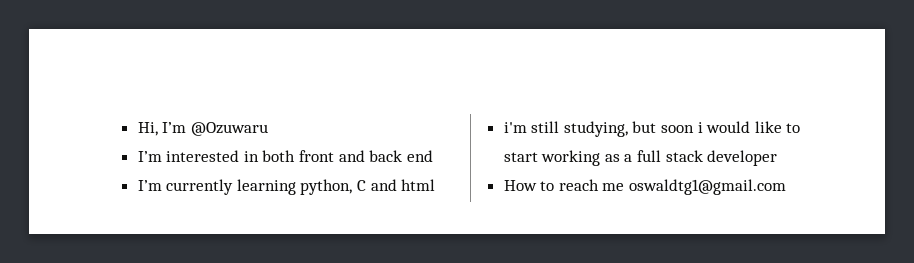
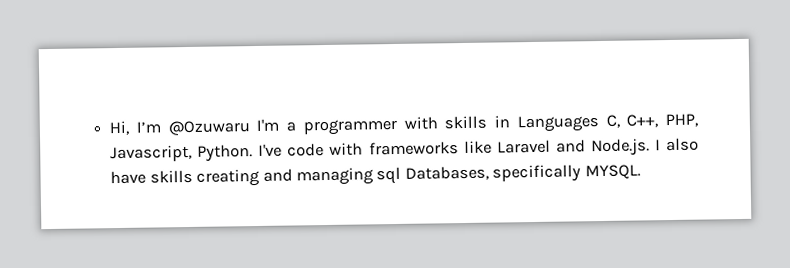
- Hi, I’m @Ozuwaru
- I’m interested in both front and back end
- I’m currently learning python, C and html
- i'm still studying, but soon i would like to start working as a full stack developer
- How to reach me oswaldtg1@gmail.com
+ Hi, I’m @Ozuwaru I'm a programmer with skills in Languages C, C++, PHP, Javascript, Python. I've code with frameworks like Laravel and Node.js. I also have skills creating and managing sql Databases, specifically MYSQL.

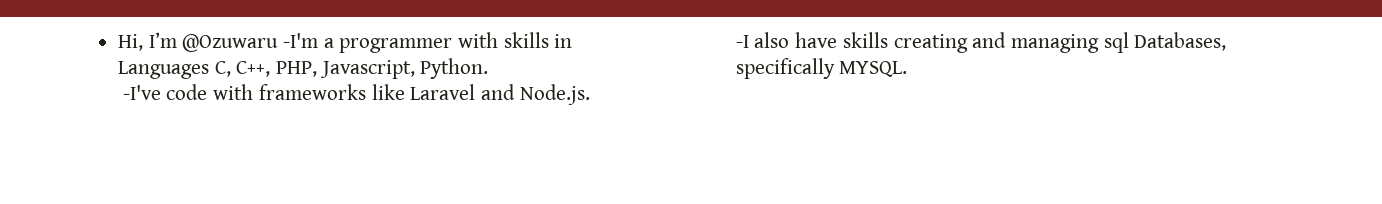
- Hi, I’m @Ozuwaru I'm a programmer with skills in Languages C, C++, PHP, Javascript, Python. I've code with frameworks like Laravel and Node.js. I also have skills creating and managing sql Databases, specifically MYSQL.
+ Hi, I’m @Ozuwaru -I'm a programmer with skills in Languages C, C++, PHP, Javascript, Python.
+ -I've code with frameworks like Laravel and Node.js.
+ -I also have skills creating and managing sql Databases, specifically MYSQL.

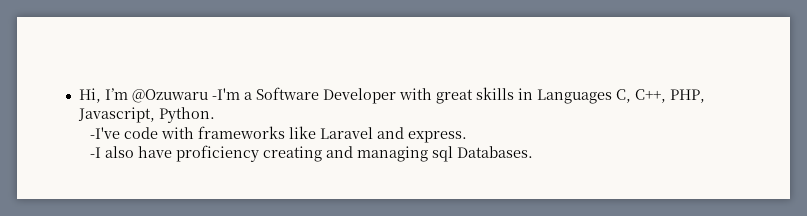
- Hi, I’m @Ozuwaru -I'm a programmer with skills in Languages C, C++, PHP, Javascript, Python.
+ Hi, I’m @Ozuwaru -I'm a Software Developer with great skills in Languages C, C++, PHP, Javascript, Python.
- -I've code with frameworks like Laravel and Node.js.
+ -I've code with frameworks like Laravel and express.
- -I also have skills creating and managing sql Databases, specifically MYSQL.
+ -I also have proficiency creating and managing sql Databases.

